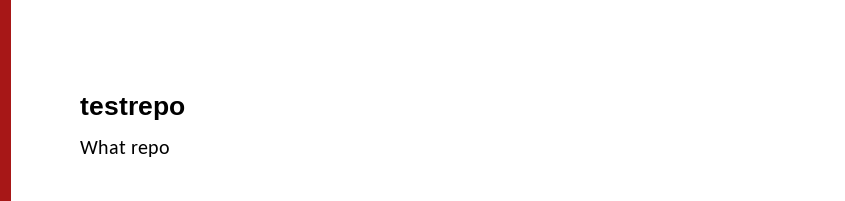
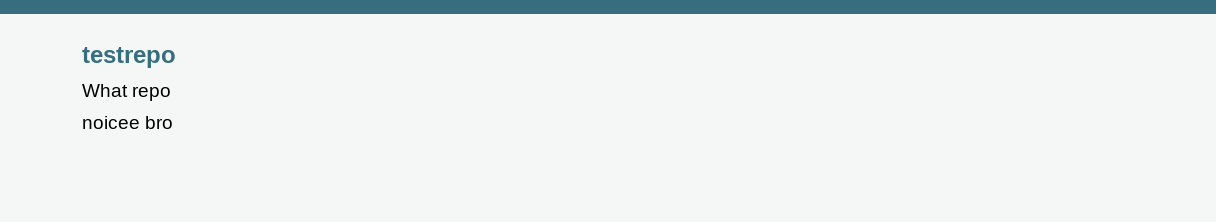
+ noicee bro

